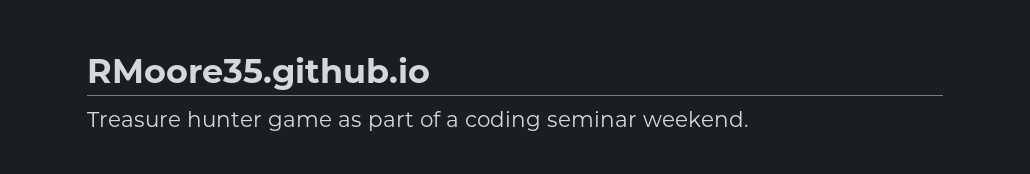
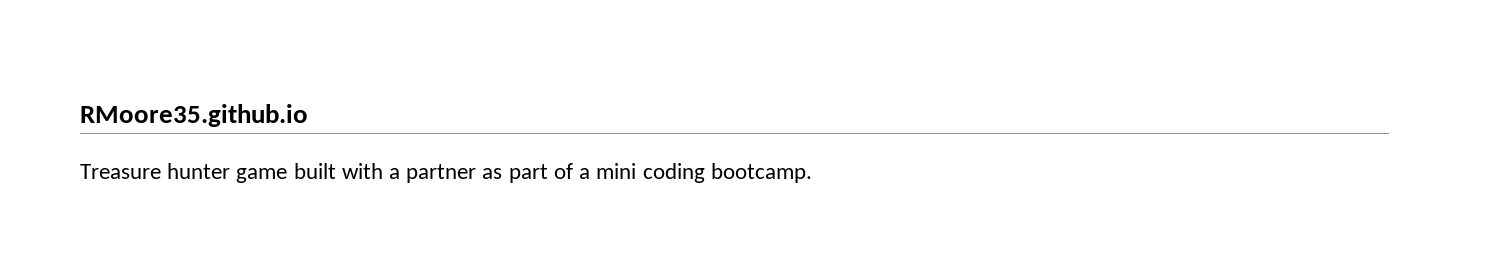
- Treasure hunter game as part of a coding seminar weekend.
+ Treasure hunter game built with a partner as part of a mini coding bootcamp.

